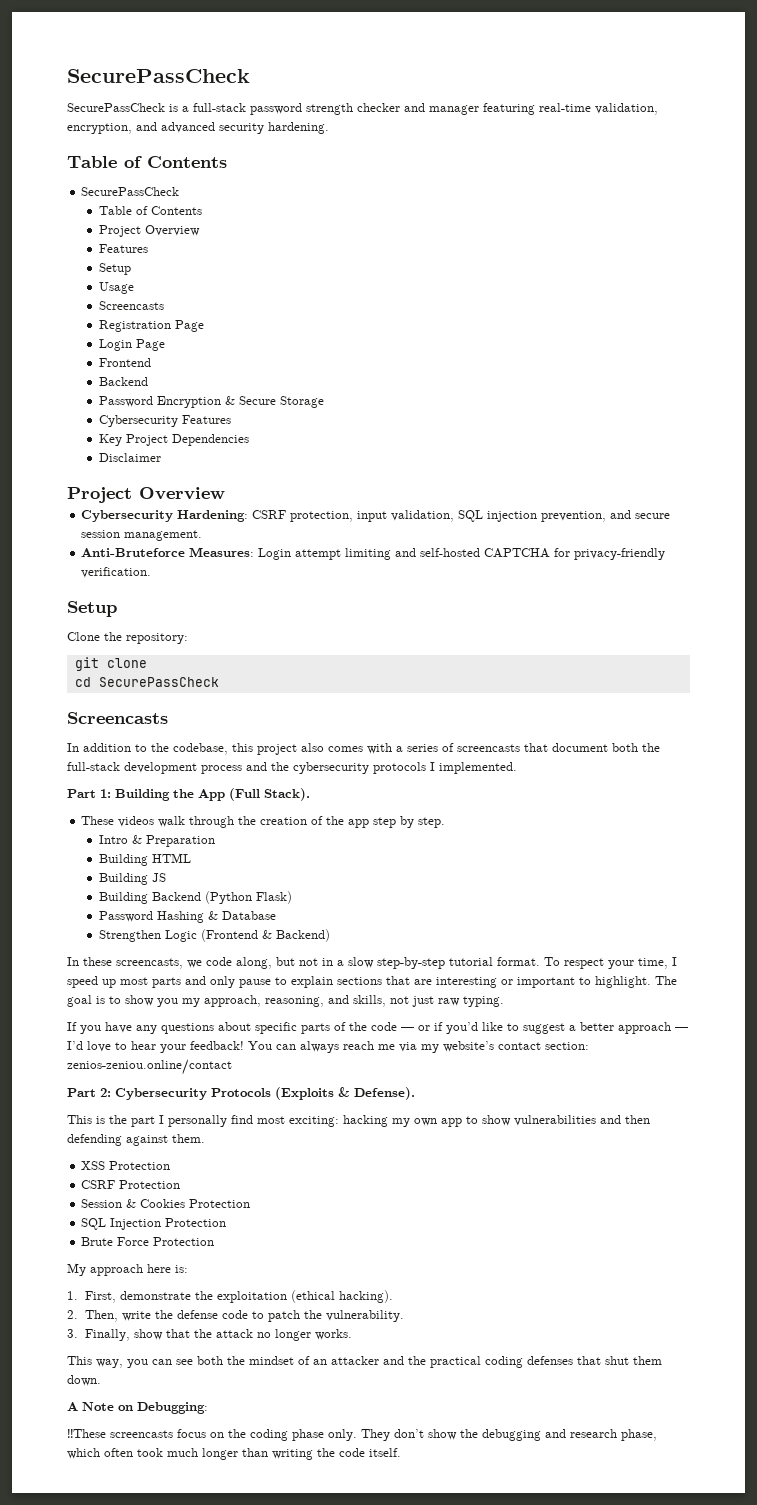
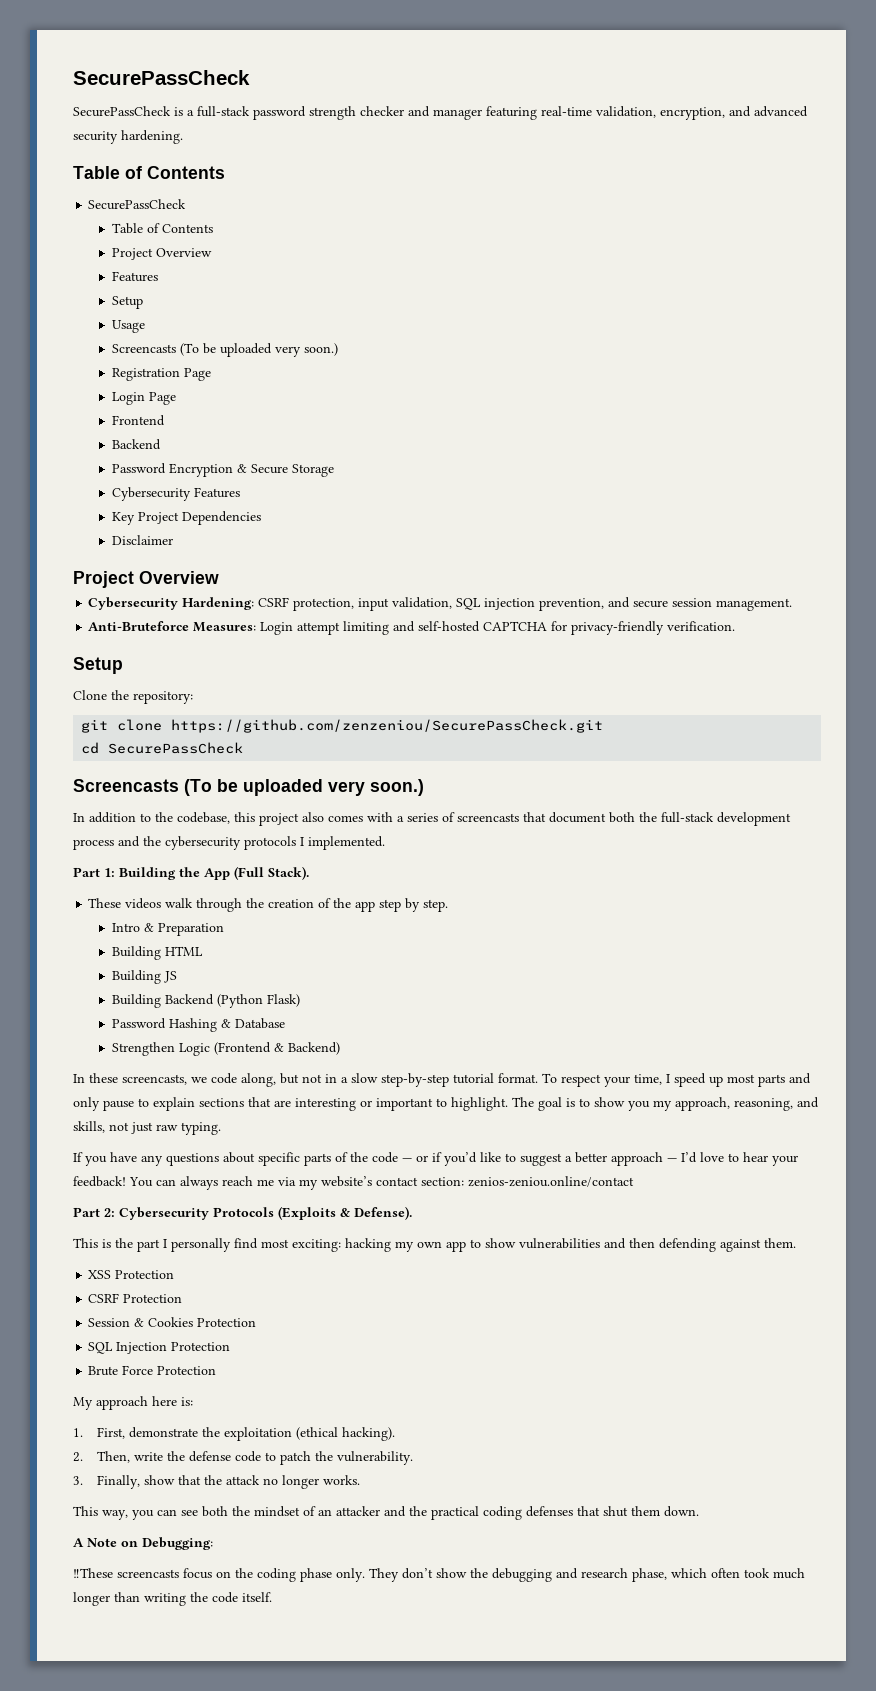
  Usage
- Screencasts
+ Screencasts (To be uploaded very soon.)
- git clone
+ git clone https://github.com/zenzeniou/SecurePassCheck.git
  cd SecurePassCheck
- Screencasts
+ Screencasts (To be uploaded very soon.)

